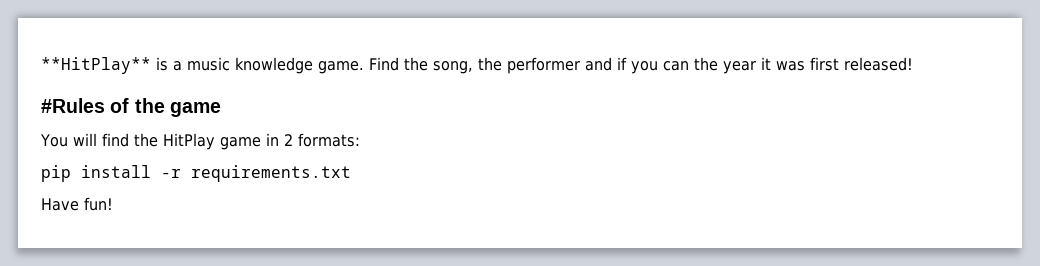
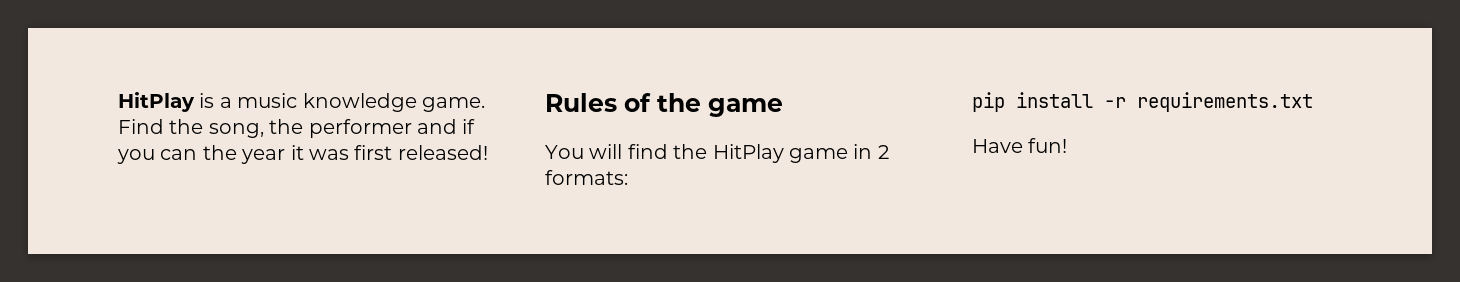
- **HitPlay** is a music knowledge game.
+ HitPlay is a music knowledge game.
- #Rules of the game
+ Rules of the game

